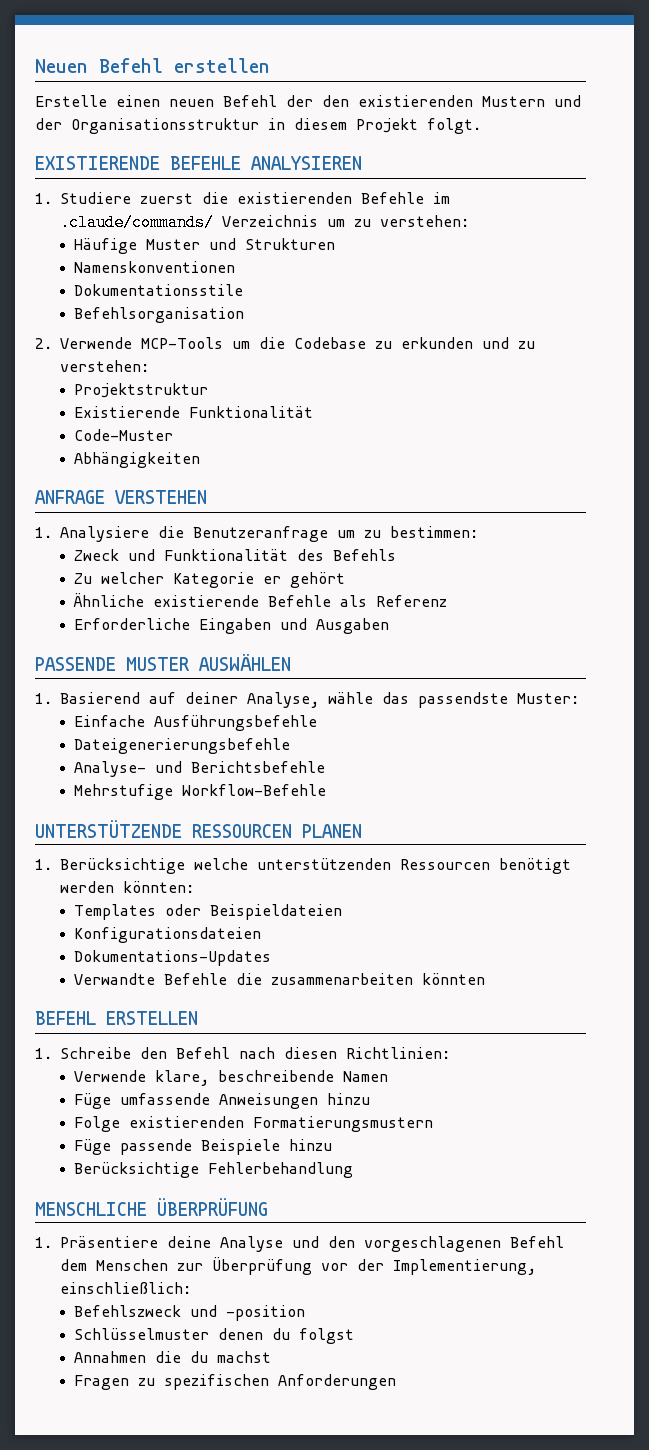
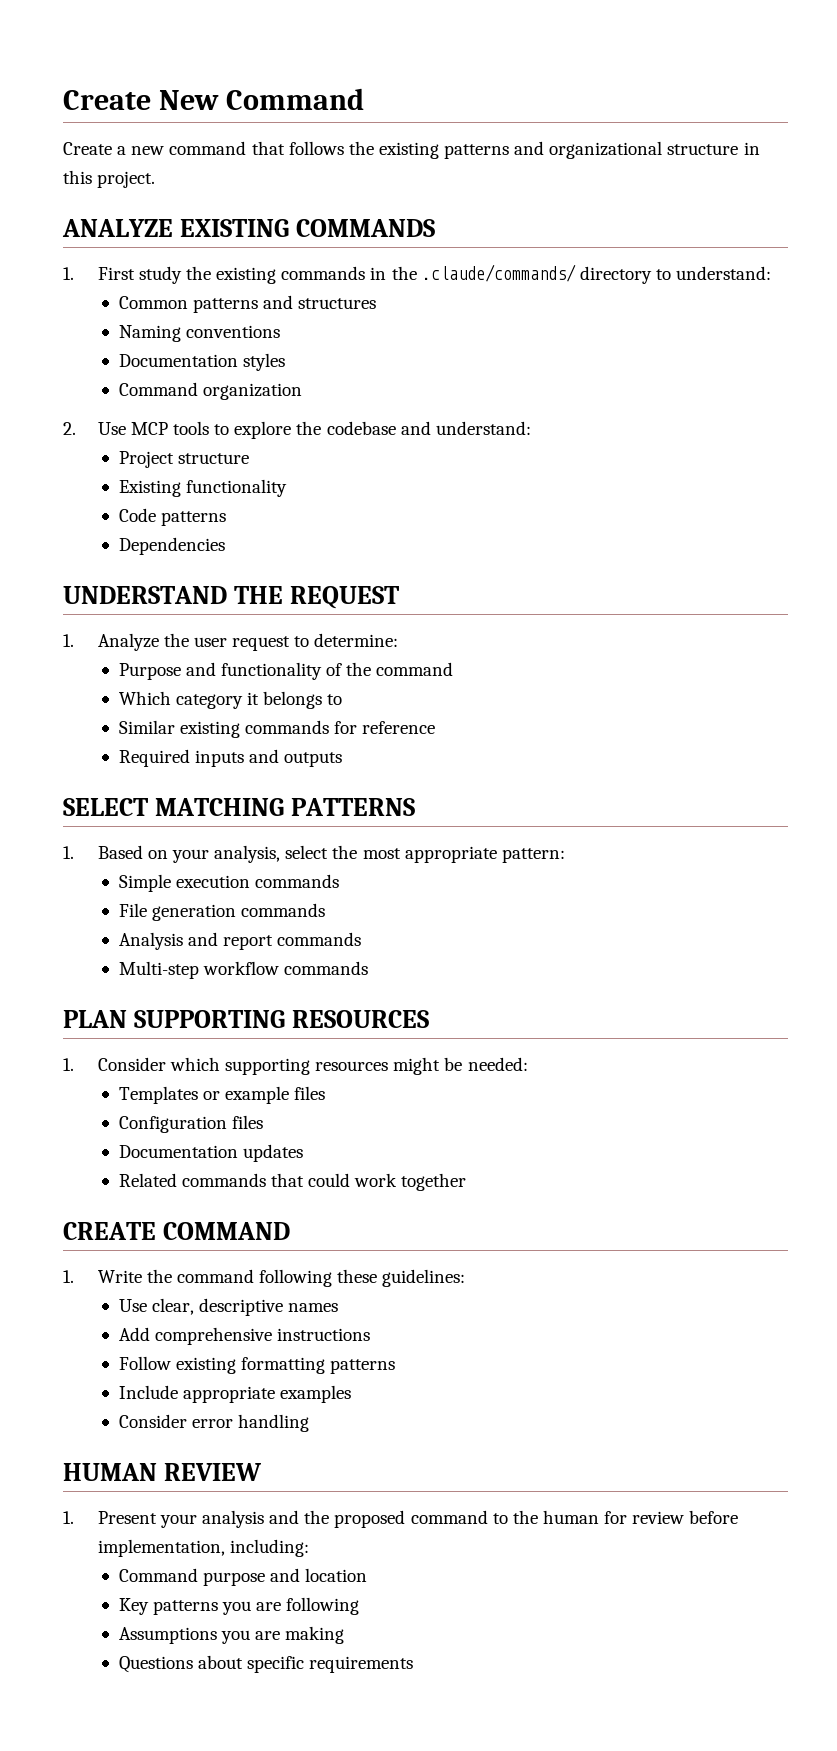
- Neuen Befehl erstellen
- Erstelle einen neuen Befehl der den existierenden Mustern und der Organisationsstruktur in diesem Projekt folgt.
- EXISTIERENDE BEFEHLE ANALYSIEREN
- 1. Studiere zuerst die existierenden Befehle im .claude/commands/ Verzeichnis um zu verstehen:
- Häufige Muster und Strukturen
- Namenskonventionen
- Dokumentationsstile
- Befehlsorganisation
- 2. Verwende MCP-Tools um die Codebase zu erkunden und zu verstehen:
- Projektstruktur
- Existierende Funktionalität
- Code-Muster
- Abhängigkeiten
- ANFRAGE VERSTEHEN
- 1. Analysiere die Benutzeranfrage um zu bestimmen:
- Zweck und Funktionalität des Befehls
- Zu welcher Kategorie er gehört
- Ähnliche existierende Befehle als Referenz
- Erforderliche Eingaben und Ausgaben
- PASSENDE MUSTER AUSWÄHLEN
- 1. Basierend auf deiner Analyse, wähle das passendste Muster:
- Einfache Ausführungsbefehle
- Dateigenerierungsbefehle
- Analyse- und Berichtsbefehle
- Mehrstufige Workflow-Befehle
- UNTERSTÜTZENDE RESSOURCEN PLANEN
- 1. Berücksichtige welche unterstützenden Ressourcen benötigt werden könnten:
- Templates oder Beispieldateien
- Konfigurationsdateien
- Dokumentations-Updates
- Verwandte Befehle die zusammenarbeiten könnten
- BEFEHL ERSTELLEN
- 1. Schreibe den Befehl nach diesen Richtlinien:
- Verwende klare, beschreibende Namen
- Füge umfassende Anweisungen hinzu
- Folge existierenden Formatierungsmustern
- Füge passende Beispiele hinzu
- Berücksichtige Fehlerbehandlung
- MENSCHLICHE ÜBERPRÜFUNG
- 1. Präsentiere deine Analyse und den vorgeschlagenen Befehl dem Menschen zur Überprüfung vor der Implementierung, einschließlich:
- Befehlszweck und -position
- Schlüsselmuster denen du folgst
- Annahmen die du machst
- Fragen zu spezifischen Anforderungen
+ Create New Command
+ Create a new command that follows the existing patterns and organizational structure in this project.
+ ANALYZE EXISTING COMMANDS
+ 1. First study the existing commands in the .claude/commands/ directory to understand:
+ Common patterns and structures
+ Naming conventions
+ Documentation styles
+ Command organization
+ 2. Use MCP tools to explore the codebase and understand:
+ Project structure
+ Existing functionality
+ Code patterns
+ Dependencies
+ UNDERSTAND THE REQUEST
+ 1. Analyze the user request to determine:
+ Purpose and functionality of the command
+ Which category it belongs to
+ Similar existing commands for reference
+ Required inputs and outputs
+ SELECT MATCHING PATTERNS
+ 1. Based on your analysis, select the most appropriate pattern:
+ Simple execution commands
+ File generation commands
+ Analysis and report commands
+ Multi-step workflow commands
+ PLAN SUPPORTING RESOURCES
+ 1. Consider which supporting resources might be needed:
+ Templates or example files
+ Configuration files
+ Documentation updates
+ Related commands that could work together
+ CREATE COMMAND
+ 1. Write the command following these guidelines:
+ Use clear, descriptive names
+ Add comprehensive instructions
+ Follow existing formatting patterns
+ Include appropriate examples
+ Consider error handling
+ HUMAN REVIEW
+ 1. Present your analysis and the proposed command to the human for review before implementation, including:
+ Command purpose and location
+ Key patterns you are following
+ Assumptions you are making
+ Questions about specific requirements

